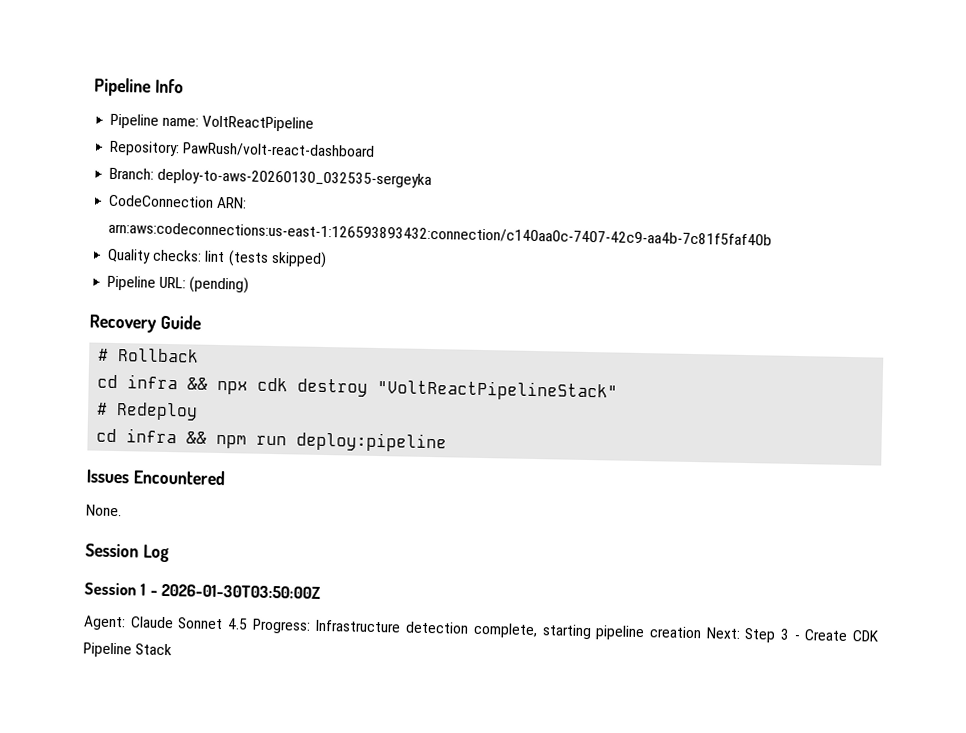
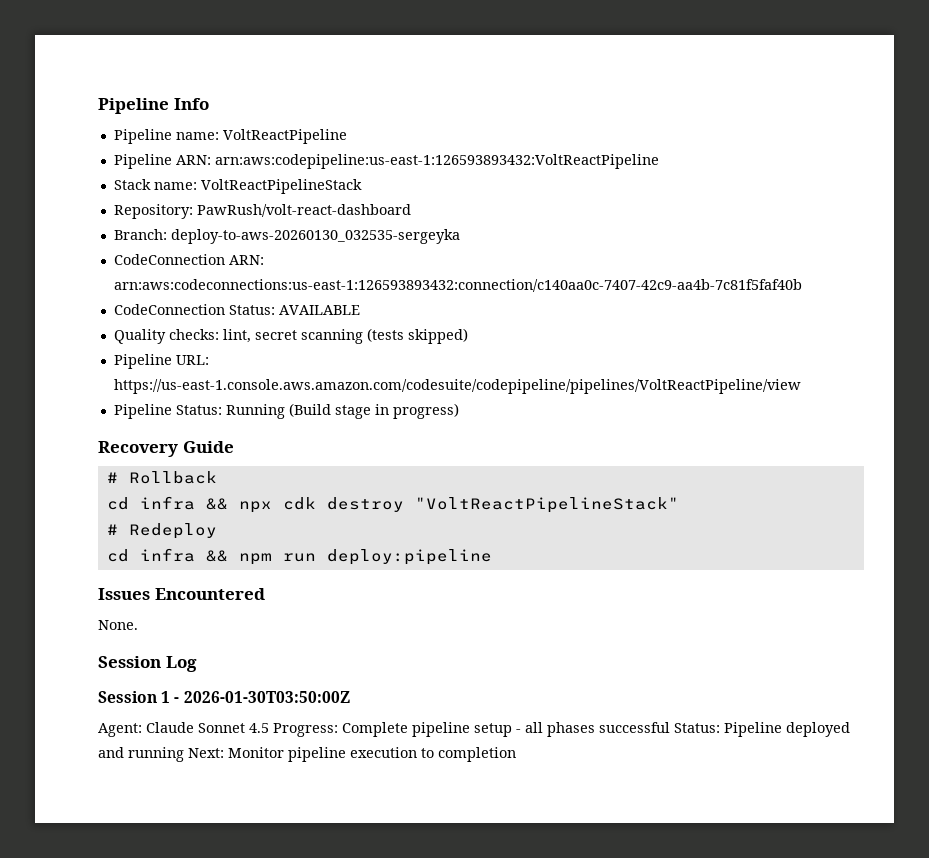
+ Pipeline ARN: arn:aws:codepipeline:us-east-1:126593893432:VoltReactPipeline
+ Stack name: VoltReactPipelineStack
+ CodeConnection Status: AVAILABLE
- Quality checks: lint (tests skipped)
+ Quality checks: lint, secret scanning (tests skipped)
- Pipeline URL: (pending)
+ Pipeline URL: https://us-east-1.console.aws.amazon.com/codesuite/codepipeline/pipelines/VoltReactPipeline/view
+ Pipeline Status: Running (Build stage in progress)
- Agent: Claude Sonnet 4.5 Progress: Infrastructure detection complete, starting pipeline creation Next: Step 3 - Create CDK Pipeline Stack
+ Agent: Claude Sonnet 4.5 Progress: Complete pipeline setup - all phases successful Status: Pipeline deployed and running Next: Monitor pipeline execution to completion

